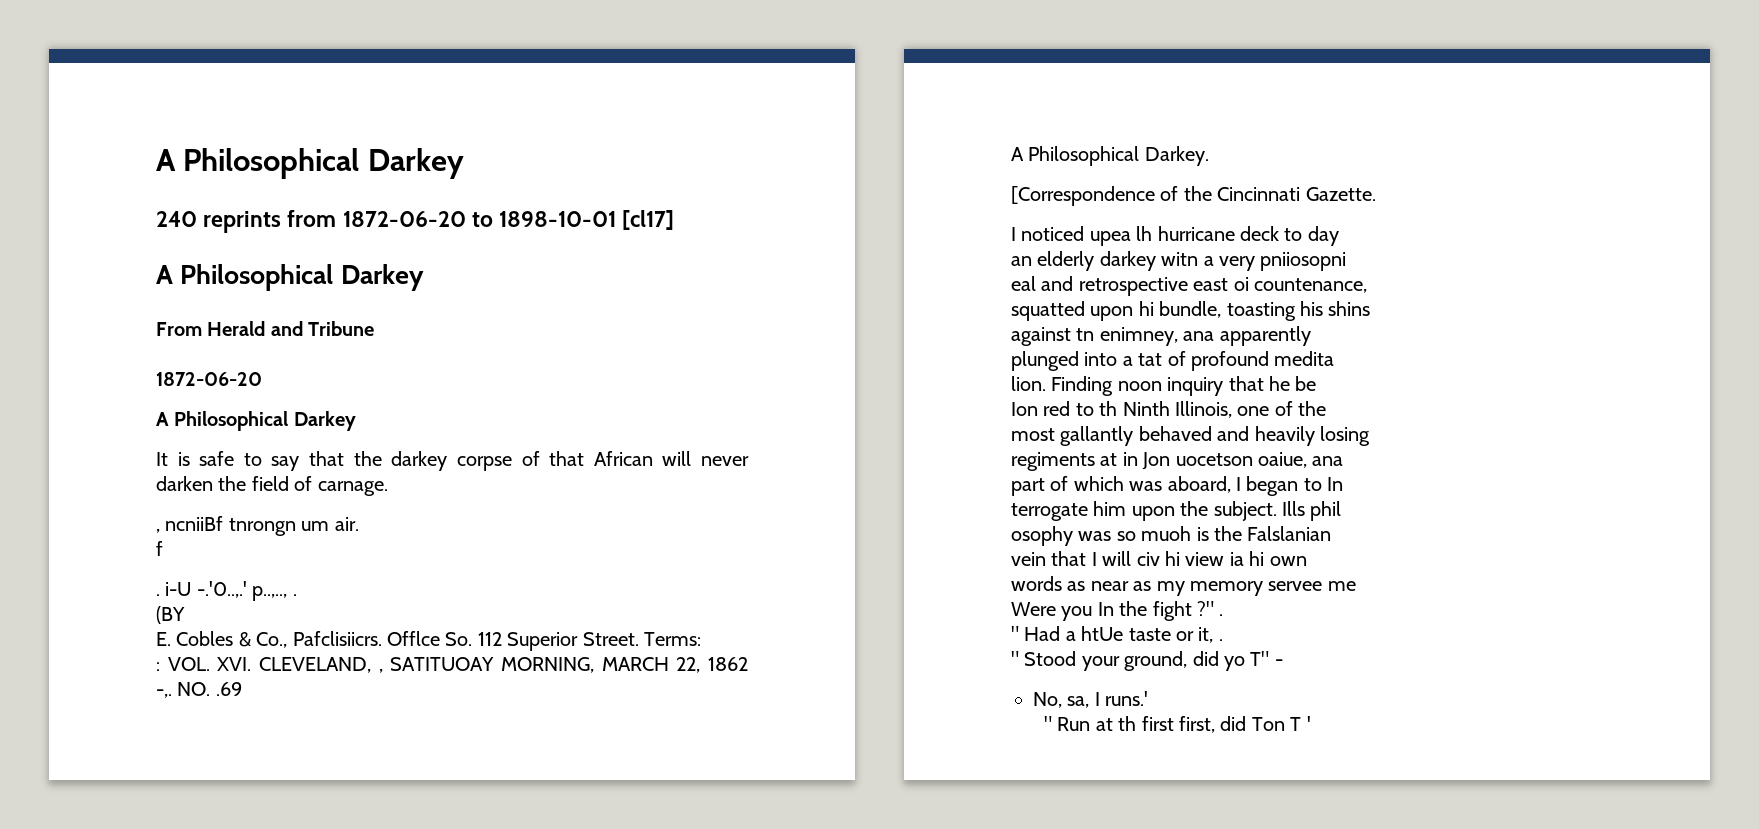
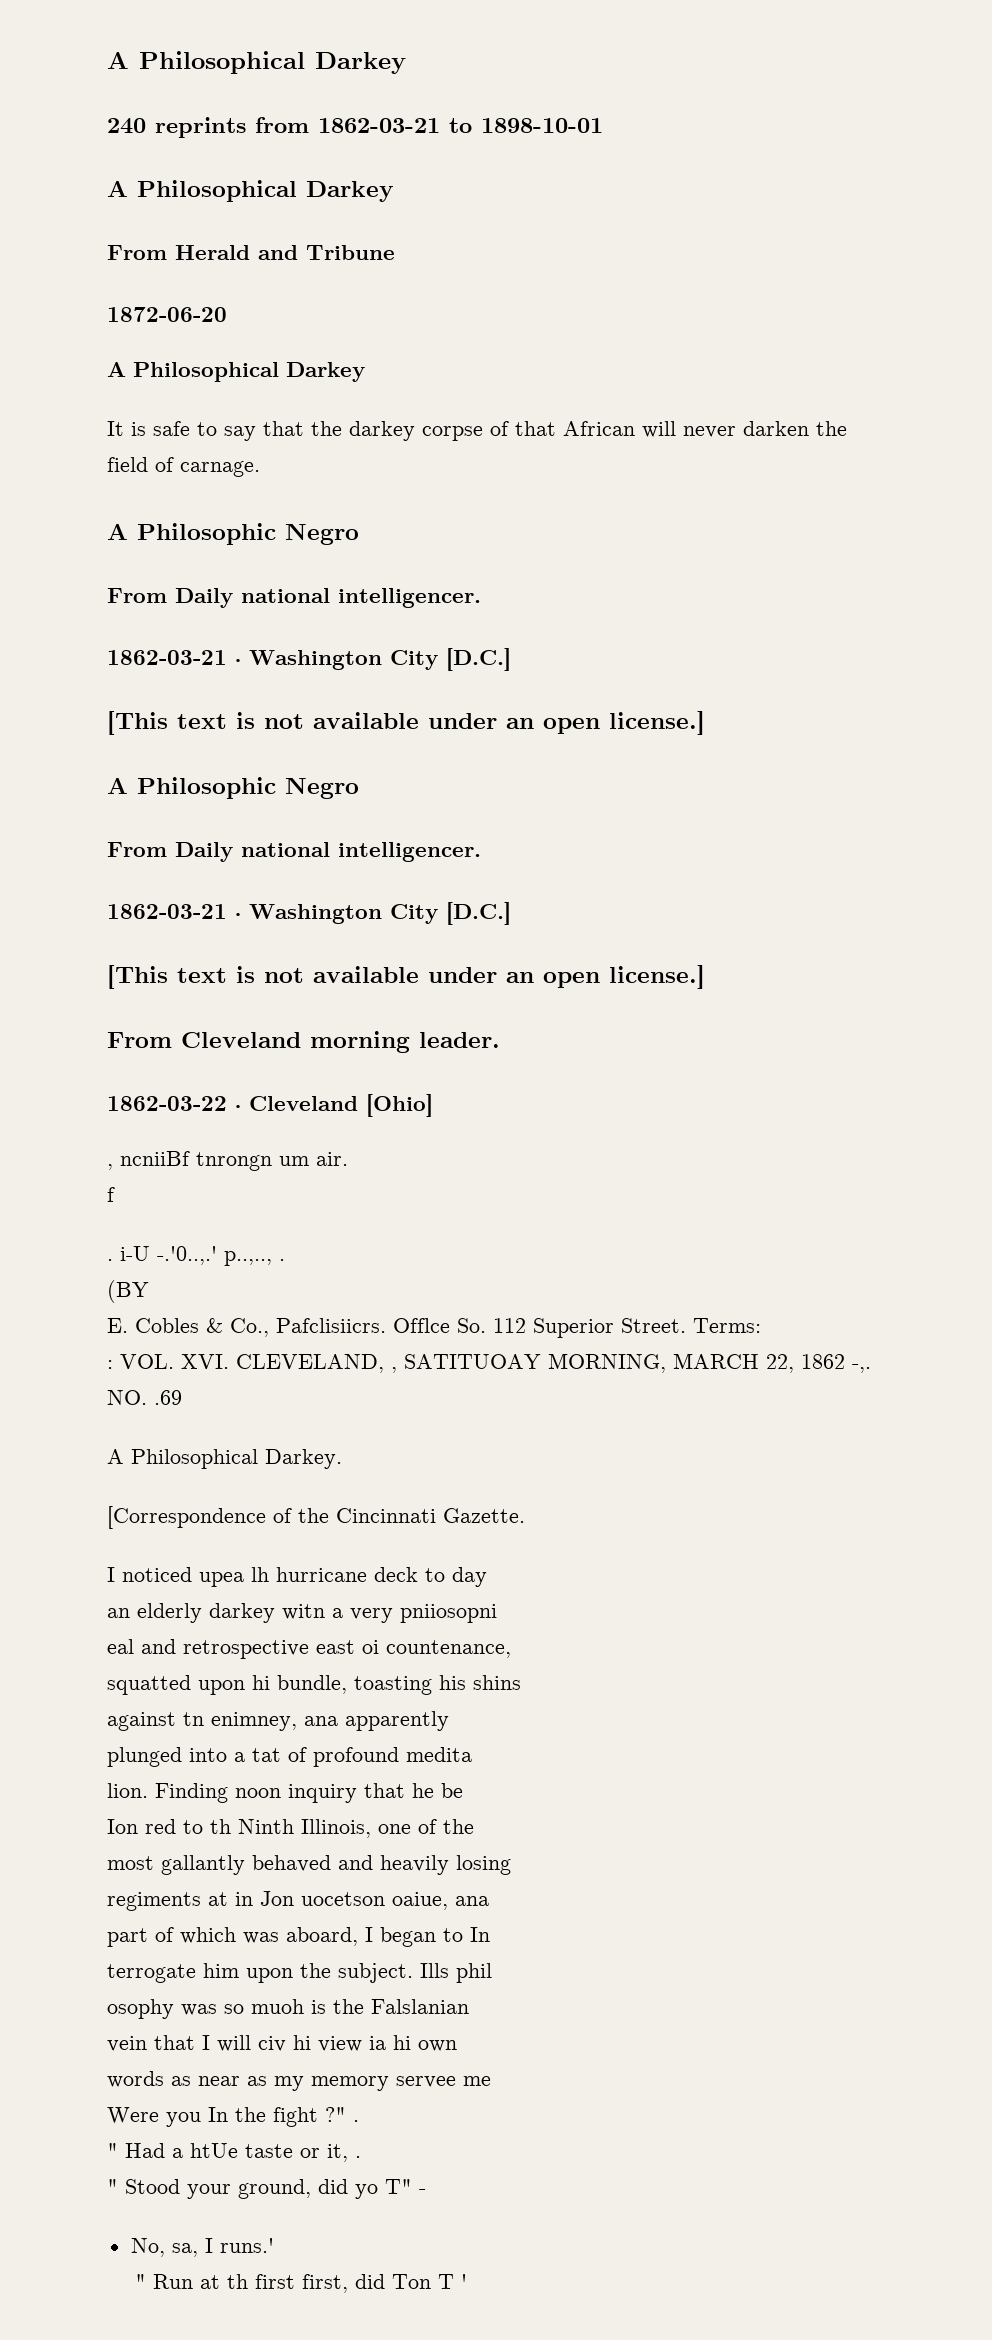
- 240 reprints from 1872-06-20 to 1898-10-01 [cl17]
+ 240 reprints from 1862-03-21 to 1898-10-01
  It is safe to say that the darkey corpse of that African will never darken the field of carnage.
+ A Philosophic Negro
+ From Daily national intelligencer.
+ 1862-03-21 · Washington City [D.C.]
+ [This text is not available under an open license.]
+ A Philosophic Negro
+ From Daily national intelligencer.
+ 1862-03-21 · Washington City [D.C.]
+ [This text is not available under an open license.]
+ From Cleveland morning leader.
+ 1862-03-22 · Cleveland [Ohio]

